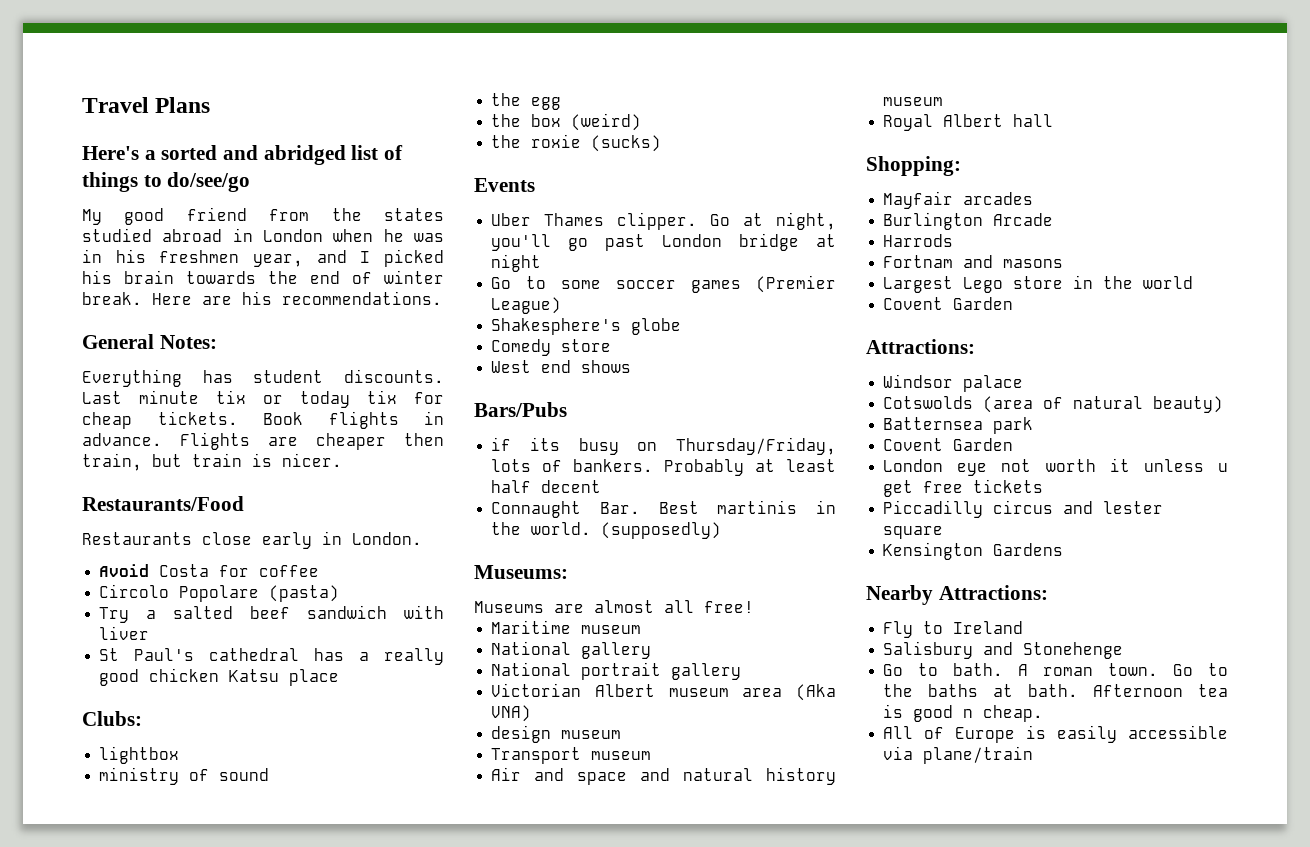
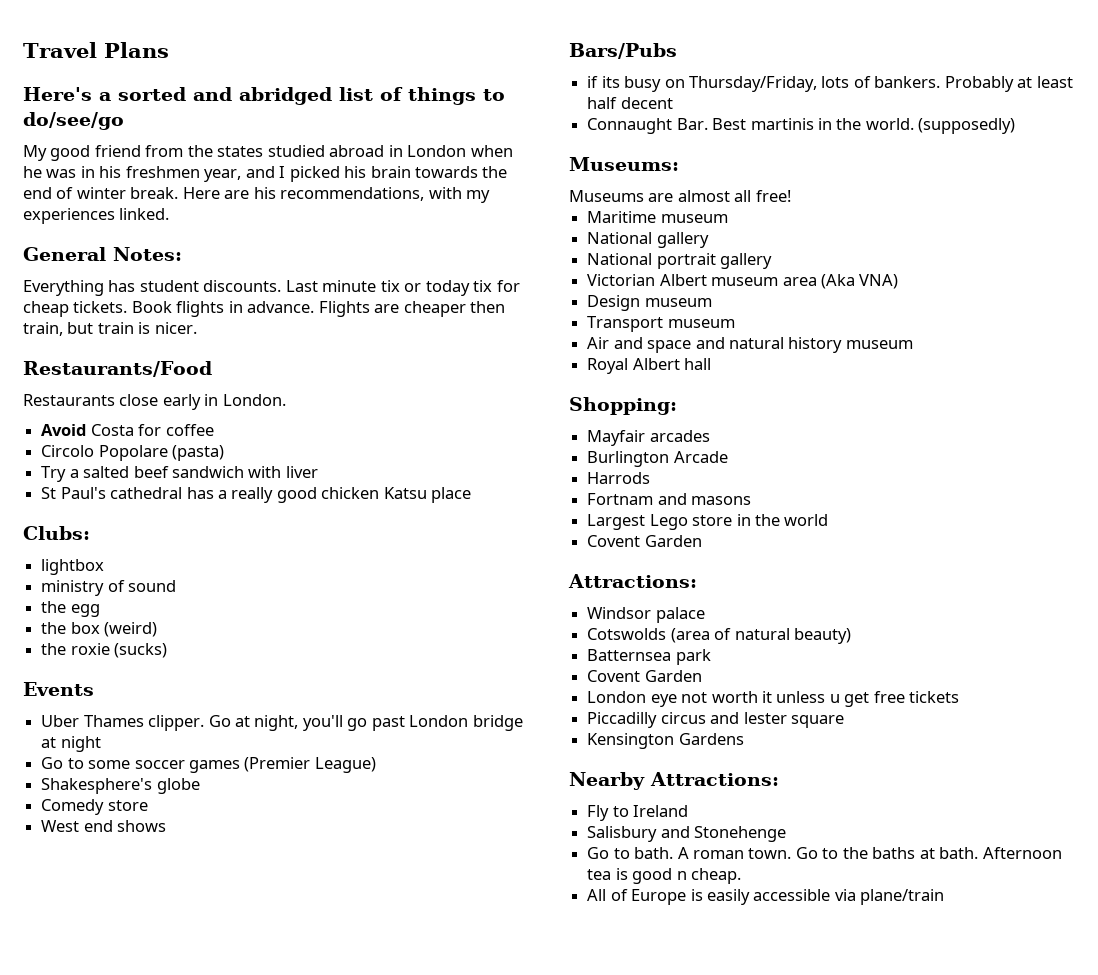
- Here are his recommendations.
+ Here are his recommendations, with my experiences linked.
- design museum
+ Design museum

